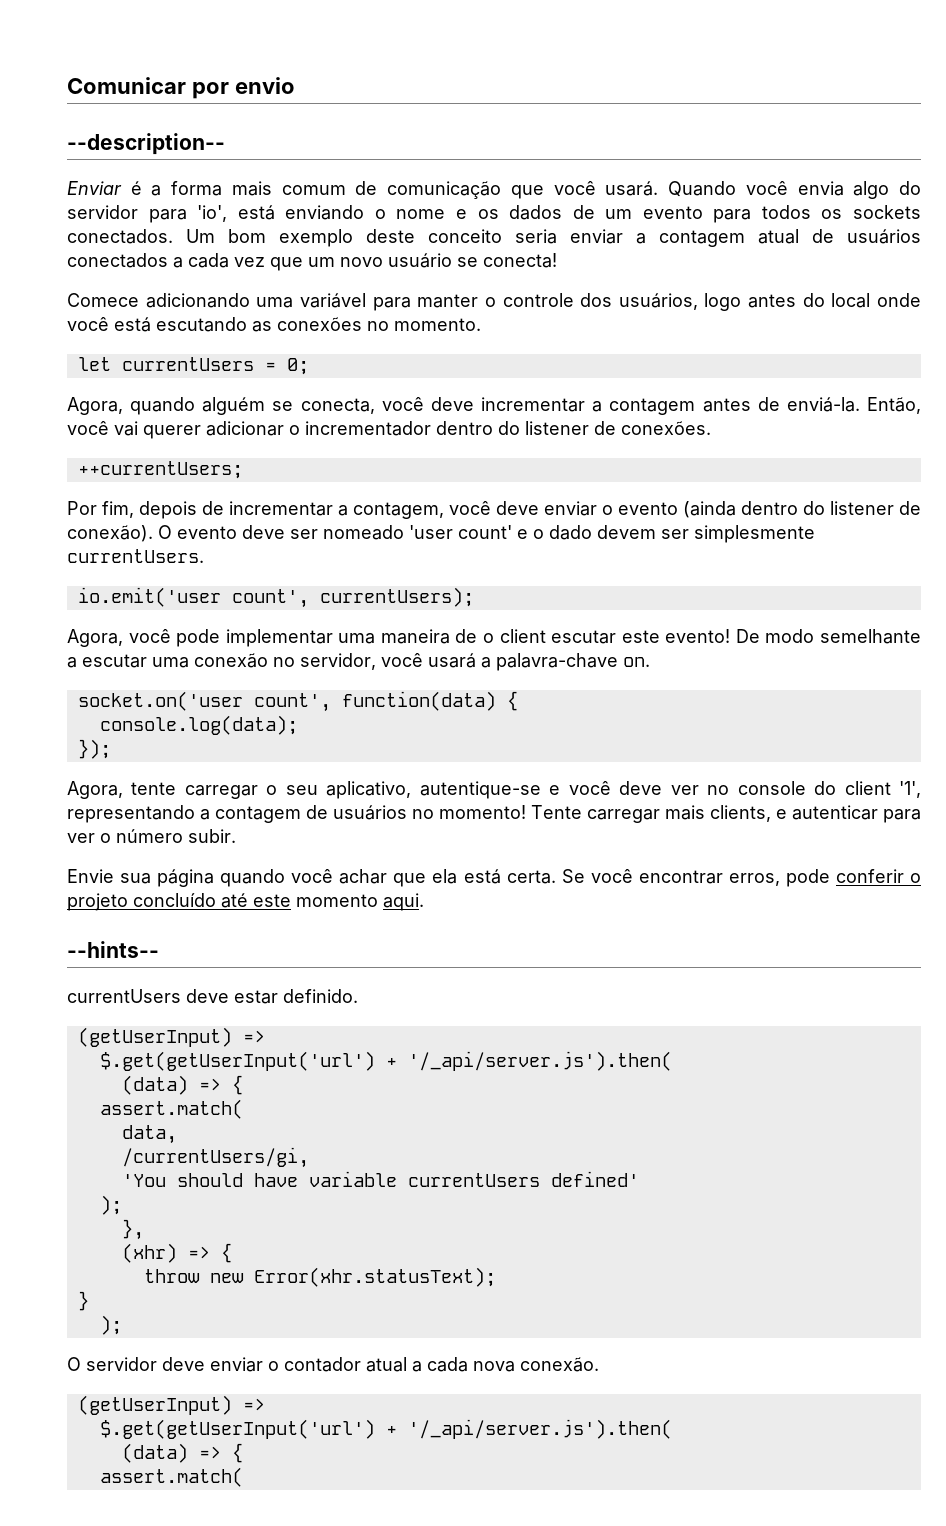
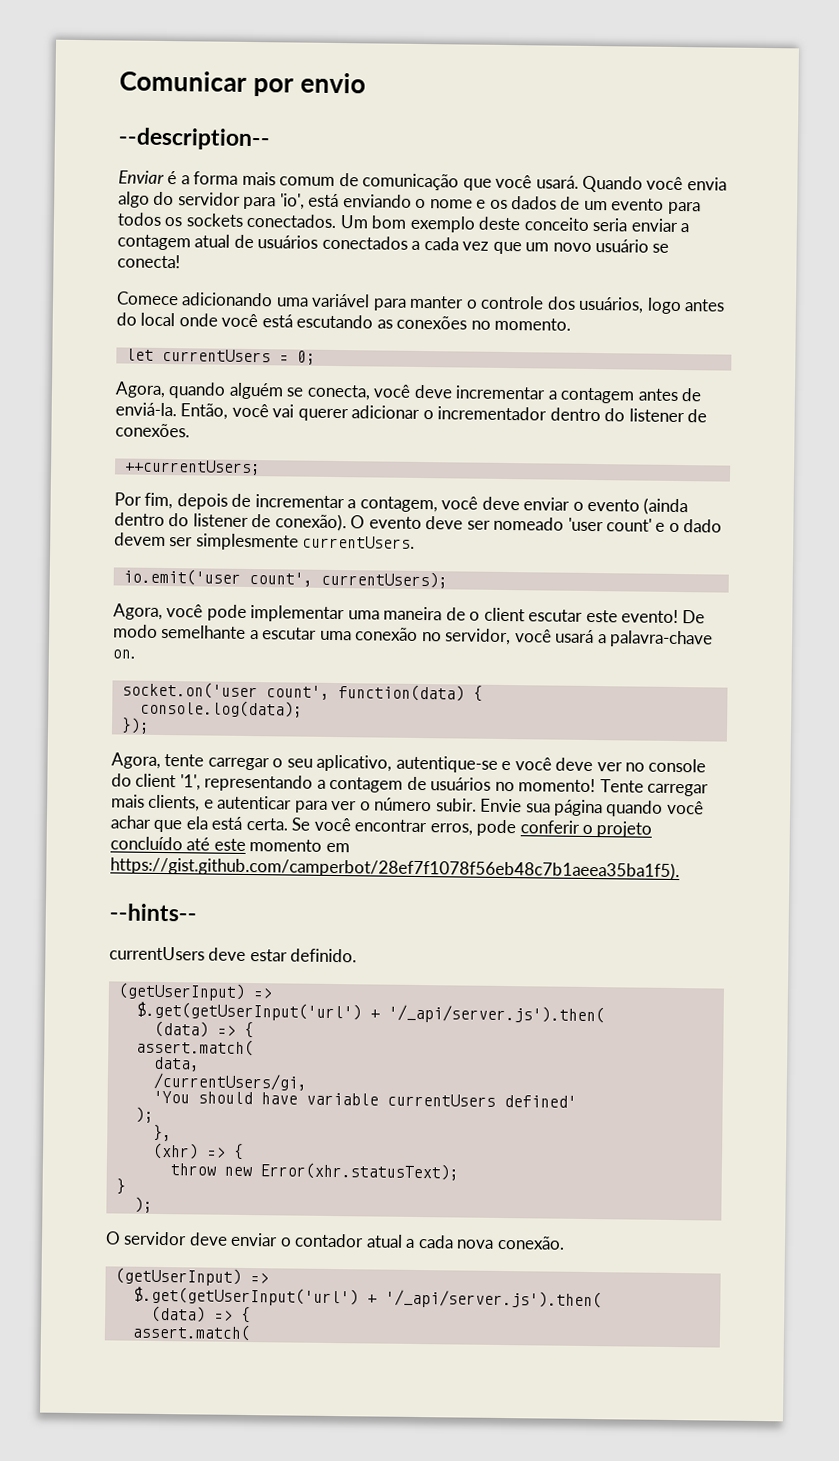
- Tente carregar mais clients, e autenticar para ver o número subir.
- Envie sua página quando você achar que ela está certa.
+ Tente carregar mais clients, e autenticar para ver o número subir. Envie sua página quando você achar que ela está certa.
- Se você encontrar erros, pode conferir o projeto concluído até este momento aqui.
+ Se você encontrar erros, pode conferir o projeto concluído até este momento em https://gist.github.com/camperbot/28ef7f1078f56eb48c7b1aeea35ba1f5).

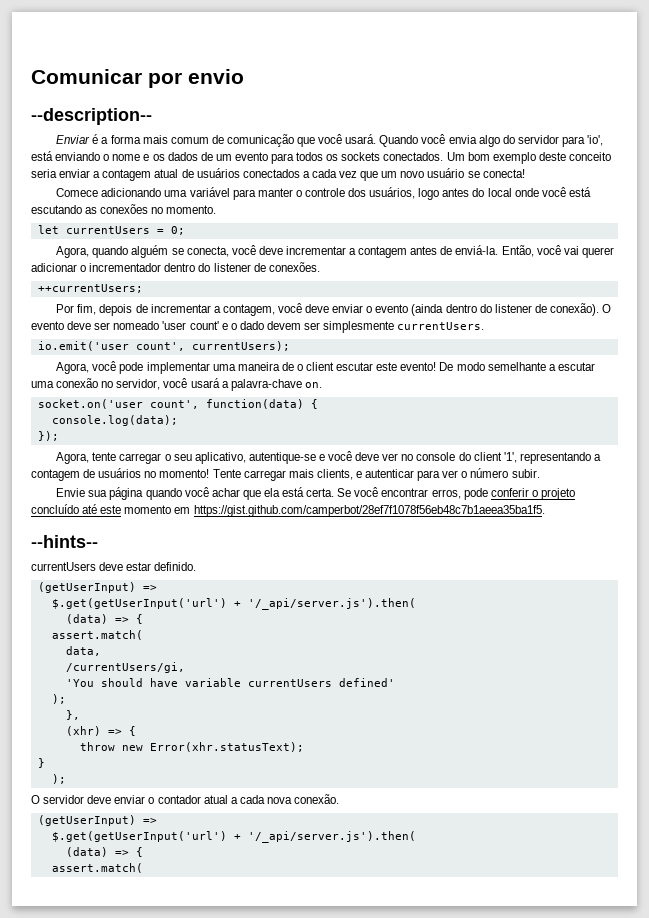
- Tente carregar mais clients, e autenticar para ver o número subir. Envie sua página quando você achar que ela está certa.
+ Tente carregar mais clients, e autenticar para ver o número subir.
+ Envie sua página quando você achar que ela está certa.
- Se você encontrar erros, pode conferir o projeto concluído até este momento em https://gist.github.com/camperbot/28ef7f1078f56eb48c7b1aeea35ba1f5).
+ Se você encontrar erros, pode conferir o projeto concluído até este momento em https://gist.github.com/camperbot/28ef7f1078f56eb48c7b1aeea35ba1f5.

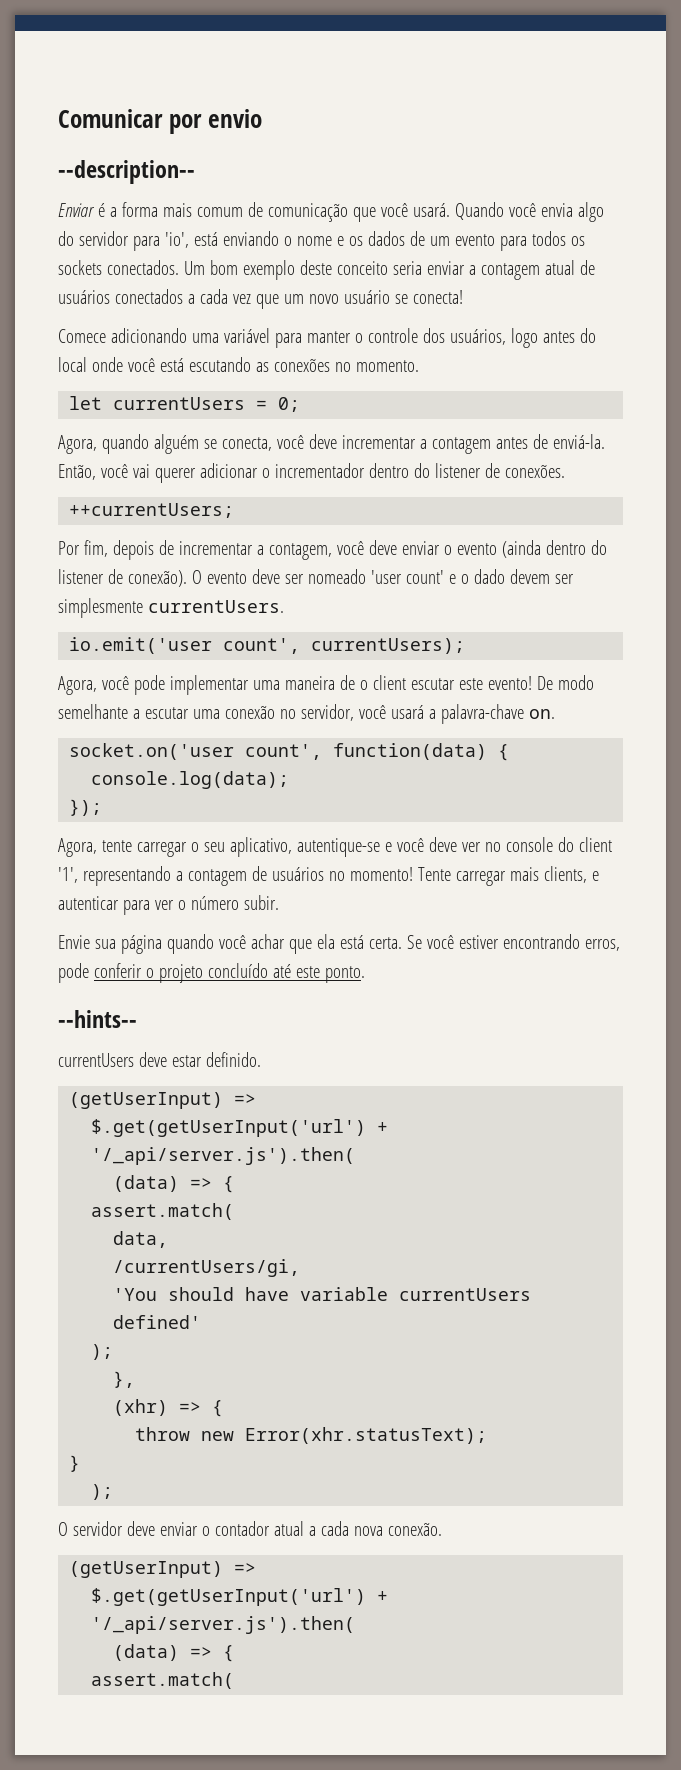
- Se você encontrar erros, pode conferir o projeto concluído até este momento em https://gist.github.com/camperbot/28ef7f1078f56eb48c7b1aeea35ba1f5.
+ Se você estiver encontrando erros, pode conferir o projeto concluído até este ponto.

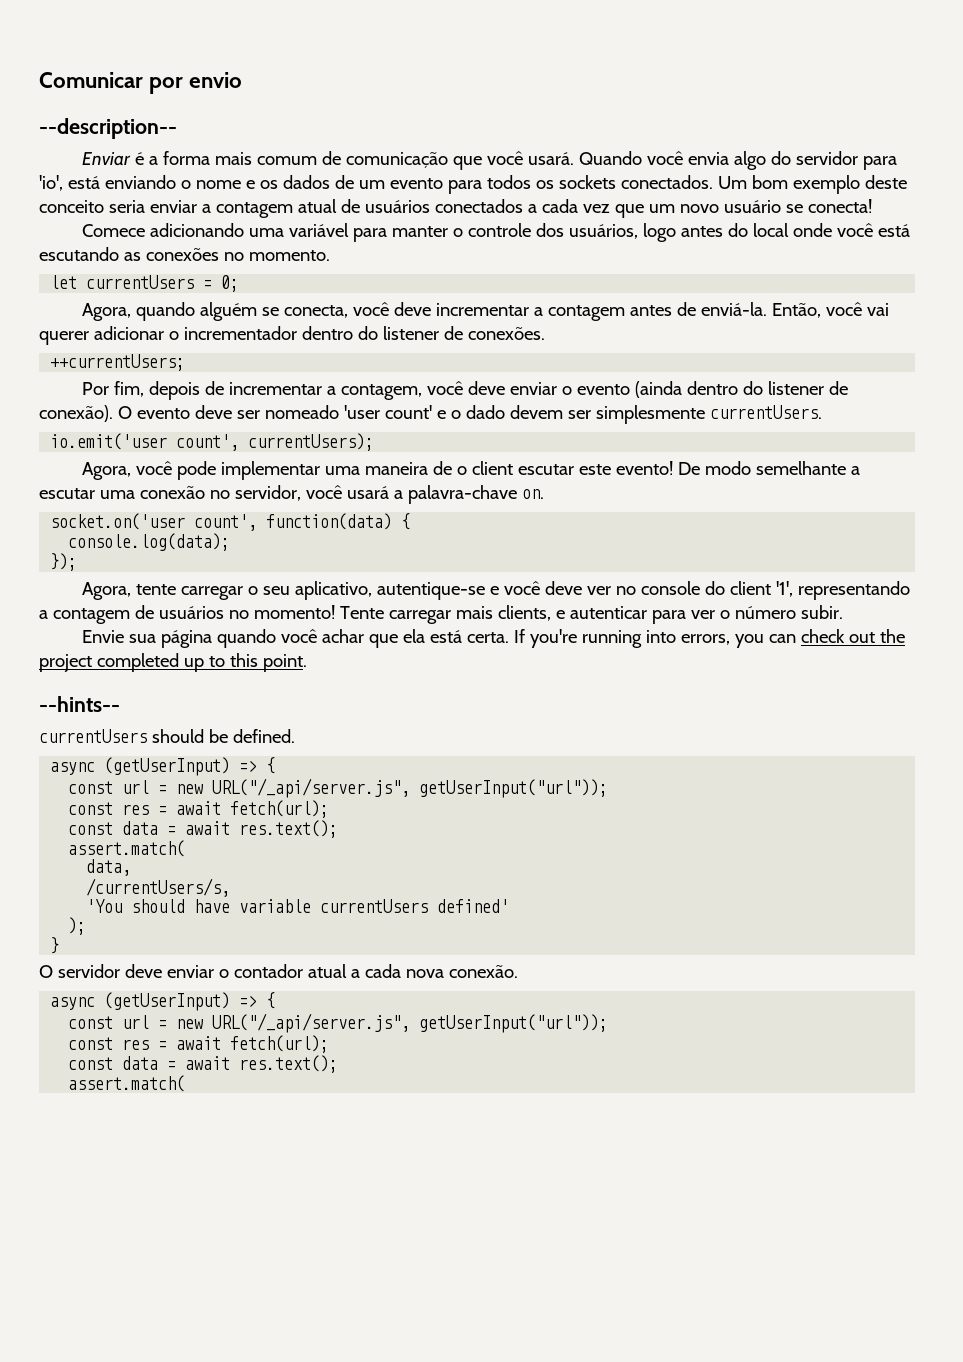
- Se você estiver encontrando erros, pode conferir o projeto concluído até este ponto.
+ If you're running into errors, you can check out the project completed up to this point.
  --hints--
- currentUsers deve estar definido.
- (getUserInput) =>
- $.get(getUserInput('url') + '/_api/server.js').then(
- (data) => {
+ currentUsers should be defined.
+ async (getUserInput) => {
+ const url = new URL("/_api/server.js", getUserInput("url"));
+ const res = await fetch(url);
+ const data = await res.text();
- /currentUsers/gi,
+ /currentUsers/s,
- },
- (xhr) => {
- throw new Error(xhr.statusText);
  }
- );
  O servidor deve enviar o contador atual a cada nova conexão.
- (getUserInput) =>
- $.get(getUserInput('url') + '/_api/server.js').then(
- (data) => {
+ async (getUserInput) => {
+ const url = new URL("/_api/server.js", getUserInput("url"));
+ const res = await fetch(url);
+ const data = await res.text();

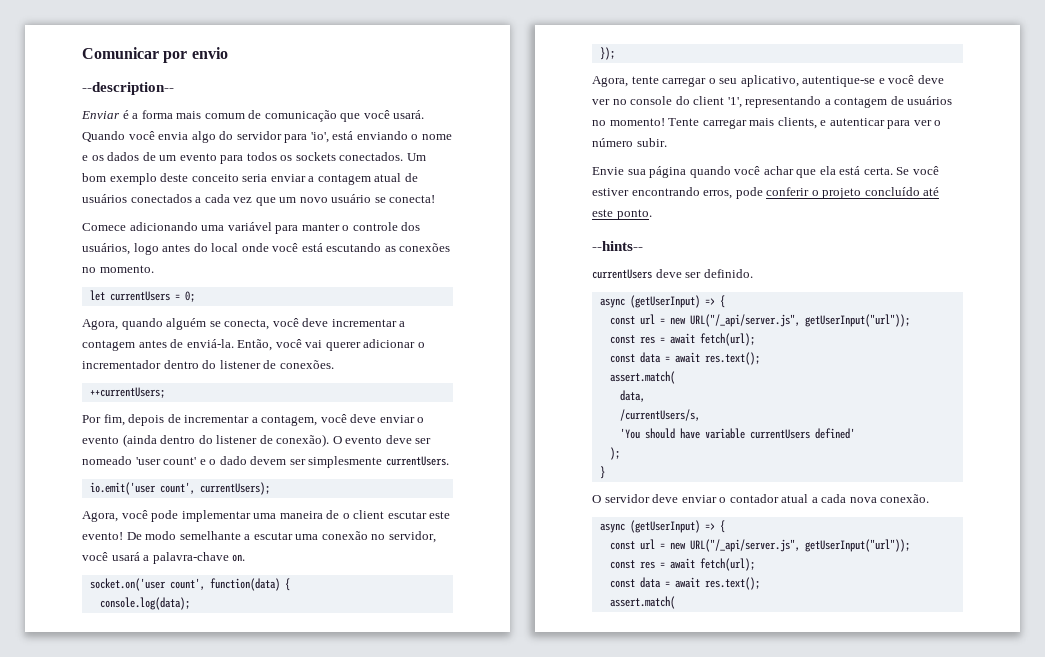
- If you're running into errors, you can check out the project completed up to this point.
+ Se você estiver encontrando erros, pode conferir o projeto concluído até este ponto.
- currentUsers should be defined.
+ currentUsers deve ser definido.

